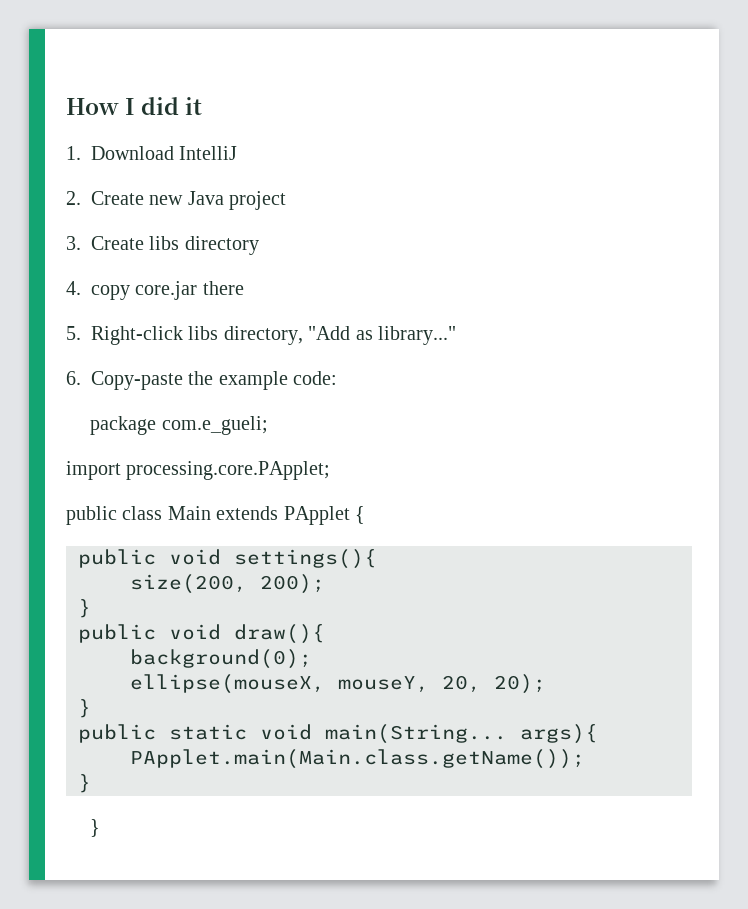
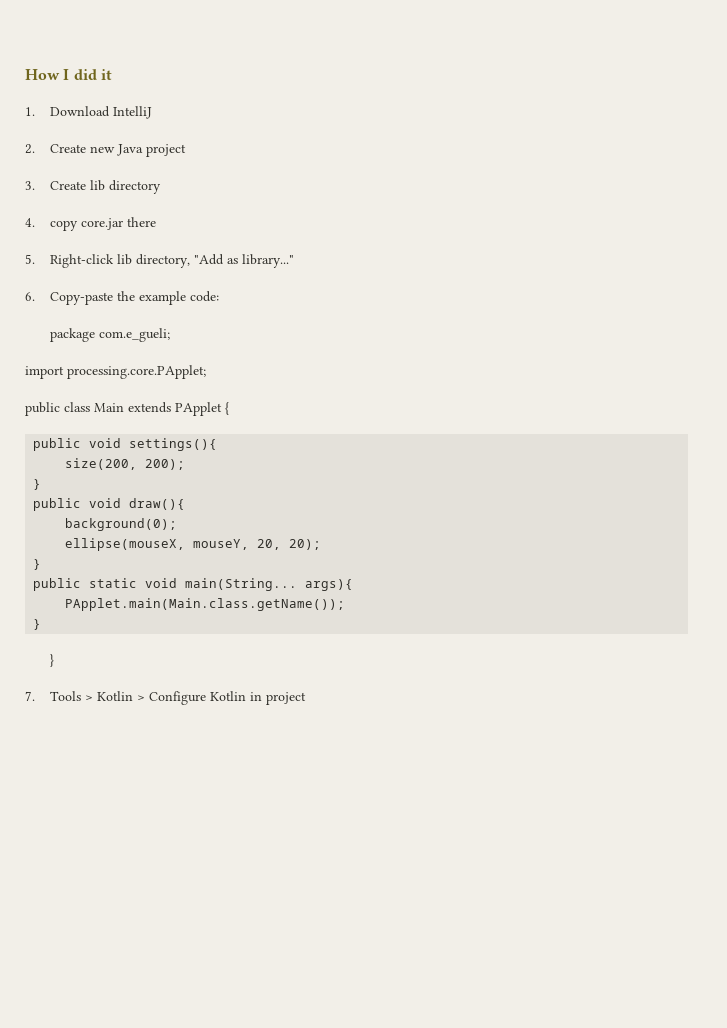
- 3. Create libs directory
+ 3. Create lib directory
- 5. Right-click libs directory, "Add as library..."
+ 5. Right-click lib directory, "Add as library..."
+ 7. Tools > Kotlin > Configure Kotlin in project

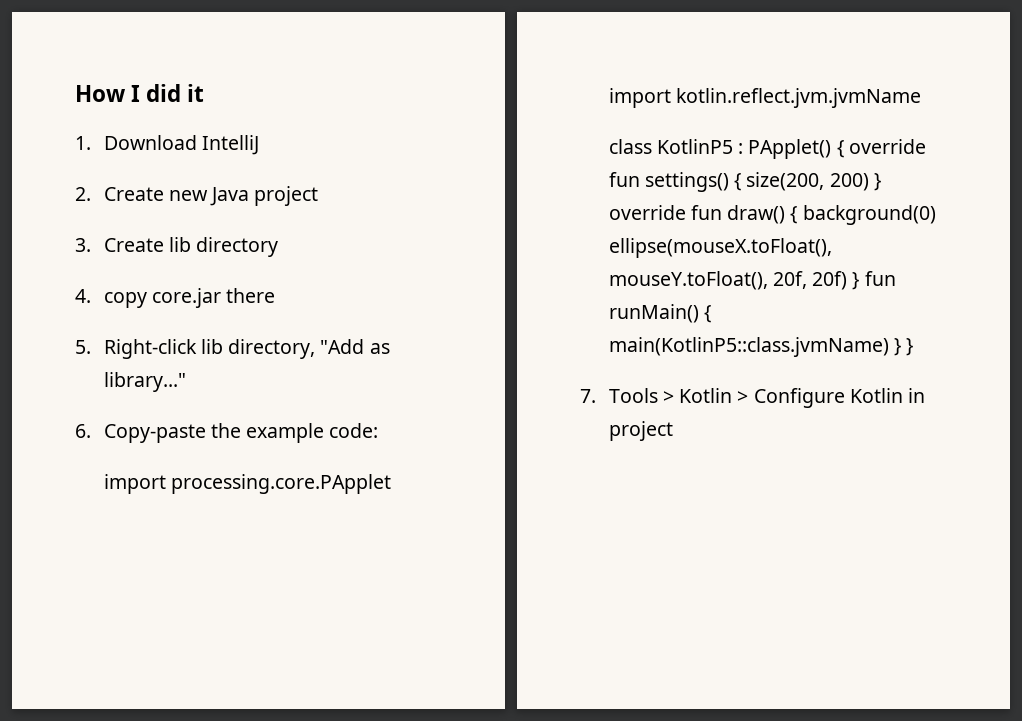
- package com.e_gueli;
- import processing.core.PApplet;
- public class Main extends PApplet {
- public void settings(){
- size(200, 200);
- }
- public void draw(){
- background(0);
- ellipse(mouseX, mouseY, 20, 20);
- }
- public static void main(String... args){
- PApplet.main(Main.class.getName());
- }
- }
+ import processing.core.PApplet import kotlin.reflect.jvm.jvmName
+ class KotlinP5 : PApplet() { override fun settings() { size(200, 200) } override fun draw() { background(0) ellipse(mouseX.toFloat(), mouseY.toFloat(), 20f, 20f) } fun runMain() { main(KotlinP5::class.jvmName) } }

